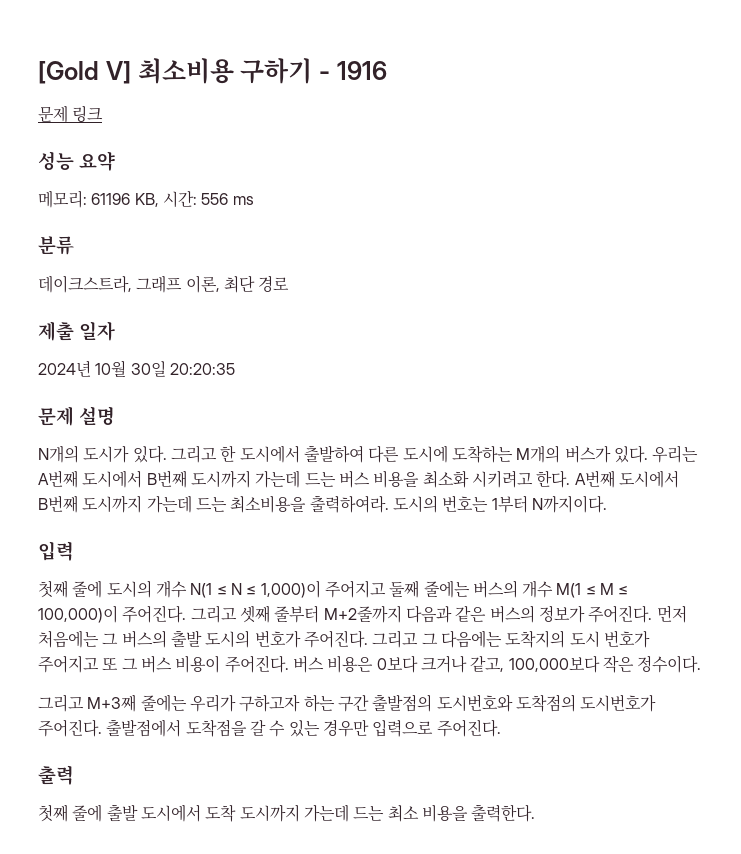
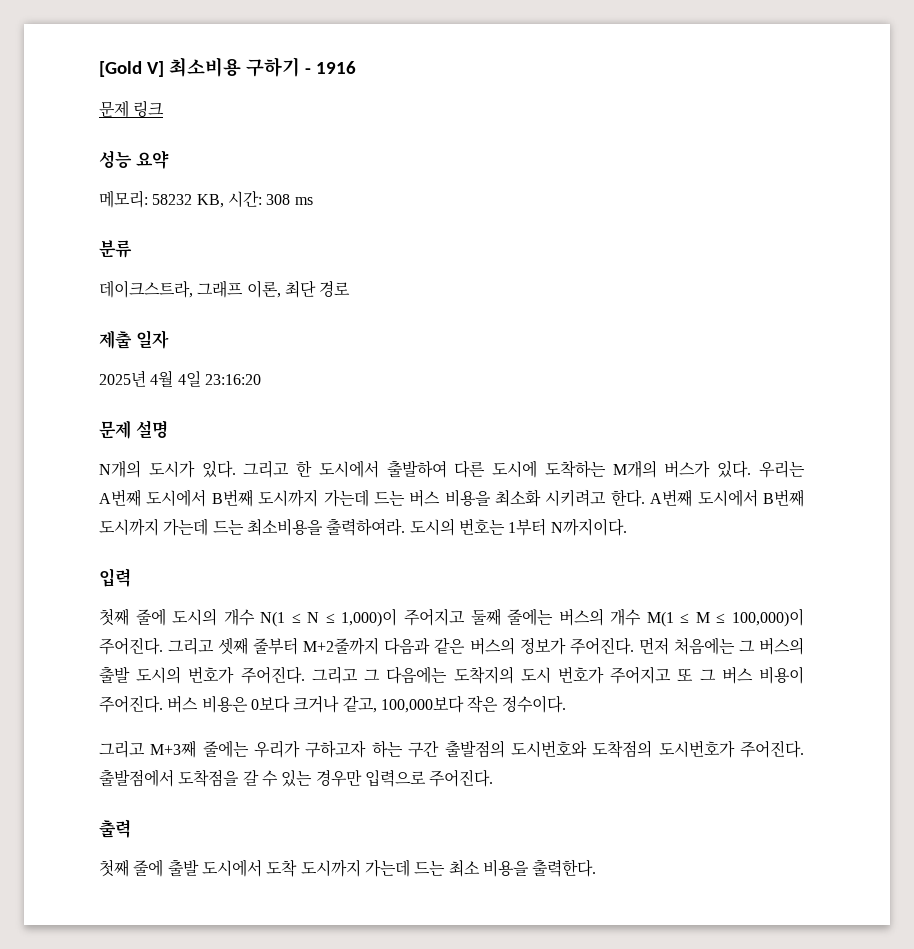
- 메모리: 61196 KB, 시간: 556 ms
+ 메모리: 58232 KB, 시간: 308 ms
- 2024년 10월 30일 20:20:35
+ 2025년 4월 4일 23:16:20

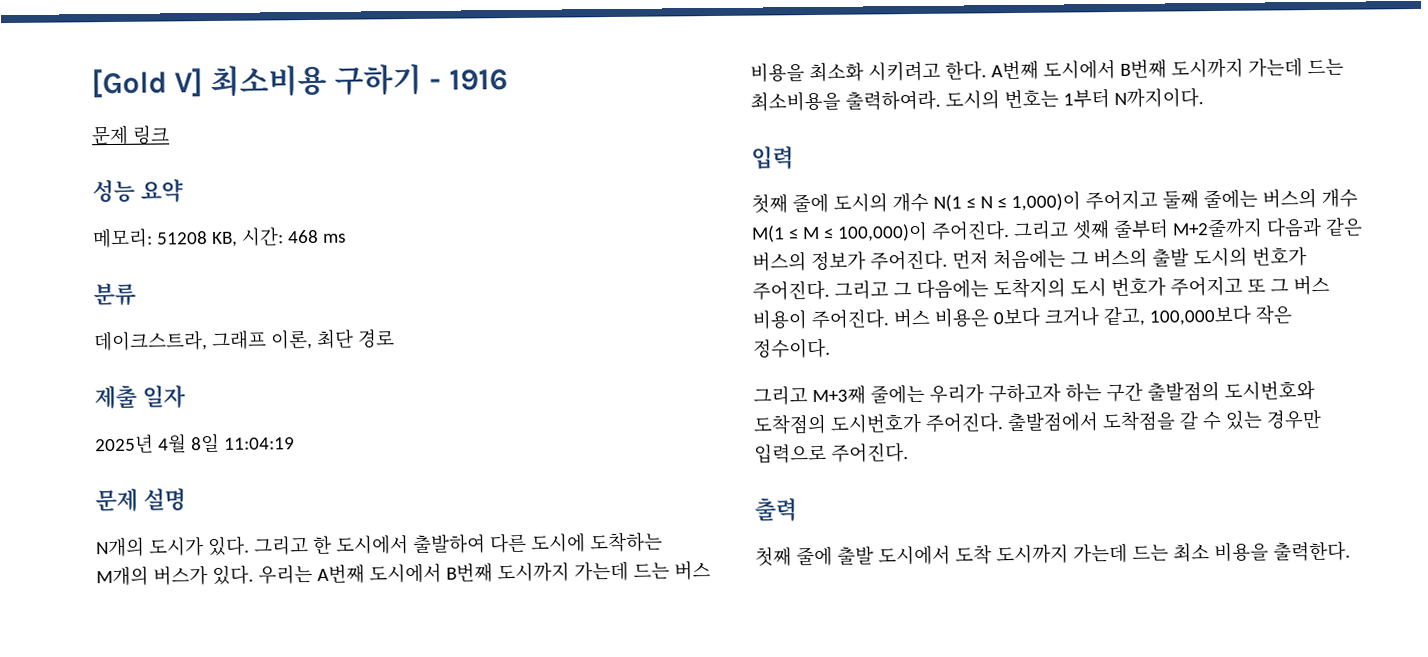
- 메모리: 58232 KB, 시간: 308 ms
+ 메모리: 51208 KB, 시간: 468 ms
- 2025년 4월 4일 23:16:20
+ 2025년 4월 8일 11:04:19

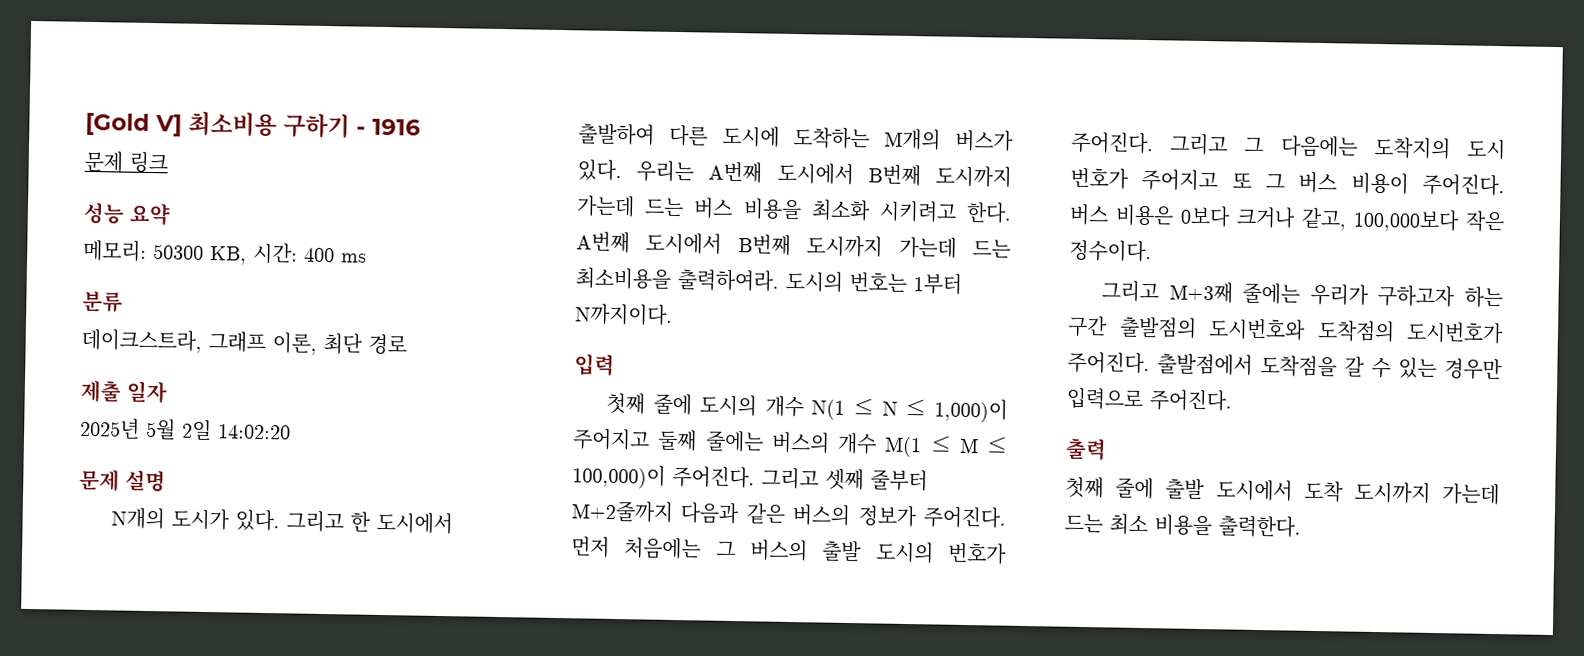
- 메모리: 51208 KB, 시간: 468 ms
+ 메모리: 50300 KB, 시간: 400 ms
- 2025년 4월 8일 11:04:19
+ 2025년 5월 2일 14:02:20

